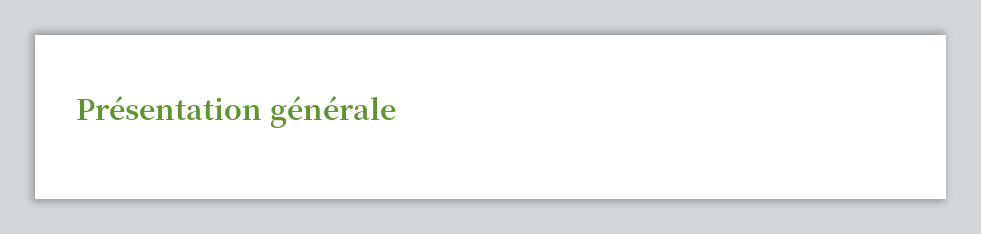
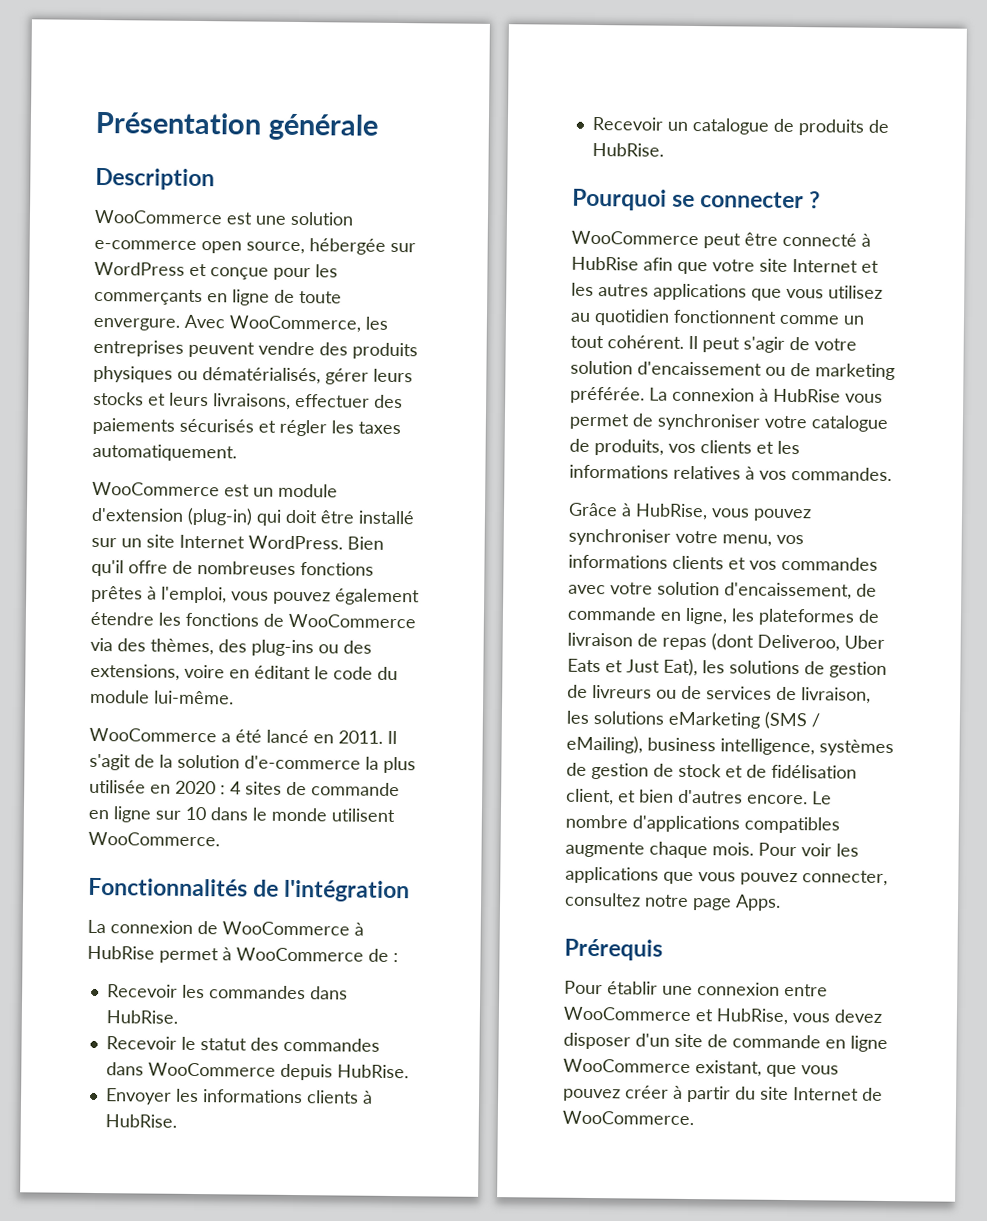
+ Description
+ WooCommerce est une solution e-commerce open source, hébergée sur WordPress et conçue pour les commerçants en ligne de toute envergure. Avec WooCommerce, les entreprises peuvent vendre des produits physiques ou dématérialisés, gérer leurs stocks et leurs livraisons, effectuer des paiements sécurisés et régler les taxes automatiquement.
+ WooCommerce est un module d'extension (plug-in) qui doit être installé sur un site Internet WordPress. Bien qu'il offre de nombreuses fonctions prêtes à l'emploi, vous pouvez également étendre les fonctions de WooCommerce via des thèmes, des plug-ins ou des extensions, voire en éditant le code du module lui-même.
+ WooCommerce a été lancé en 2011. Il s'agit de la solution d'e-commerce la plus utilisée en 2020 : 4 sites de commande en ligne sur 10 dans le monde utilisent WooCommerce.
+ Fonctionnalités de l'intégration
+ La connexion de WooCommerce à HubRise permet à WooCommerce de :
+ Recevoir les commandes dans HubRise.
+ Recevoir le statut des commandes dans WooCommerce depuis HubRise.
+ Envoyer les informations clients à HubRise.
+ Recevoir un catalogue de produits de HubRise.
+ Pourquoi se connecter ?
+ WooCommerce peut être connecté à HubRise afin que votre site Internet et les autres applications que vous utilisez au quotidien fonctionnent comme un tout cohérent. Il peut s'agir de votre solution d'encaissement ou de marketing préférée. La connexion à HubRise vous permet de synchroniser votre catalogue de produits, vos clients et les informations relatives à vos commandes.
+ Grâce à HubRise, vous pouvez synchroniser votre menu, vos informations clients et vos commandes avec votre solution d'encaissement, de commande en ligne, les plateformes de livraison de repas (dont Deliveroo, Uber Eats et Just Eat), les solutions de gestion de livreurs ou de services de livraison, les solutions eMarketing (SMS / eMailing), business intelligence, systèmes de gestion de stock et de fidélisation client, et bien d'autres encore. Le nombre d'applications compatibles augmente chaque mois. Pour voir les applications que vous pouvez connecter, consultez notre page Apps.
+ Prérequis
+ Pour établir une connexion entre WooCommerce et HubRise, vous devez disposer d'un site de commande en ligne WooCommerce existant, que vous pouvez créer à partir du site Internet de WooCommerce.

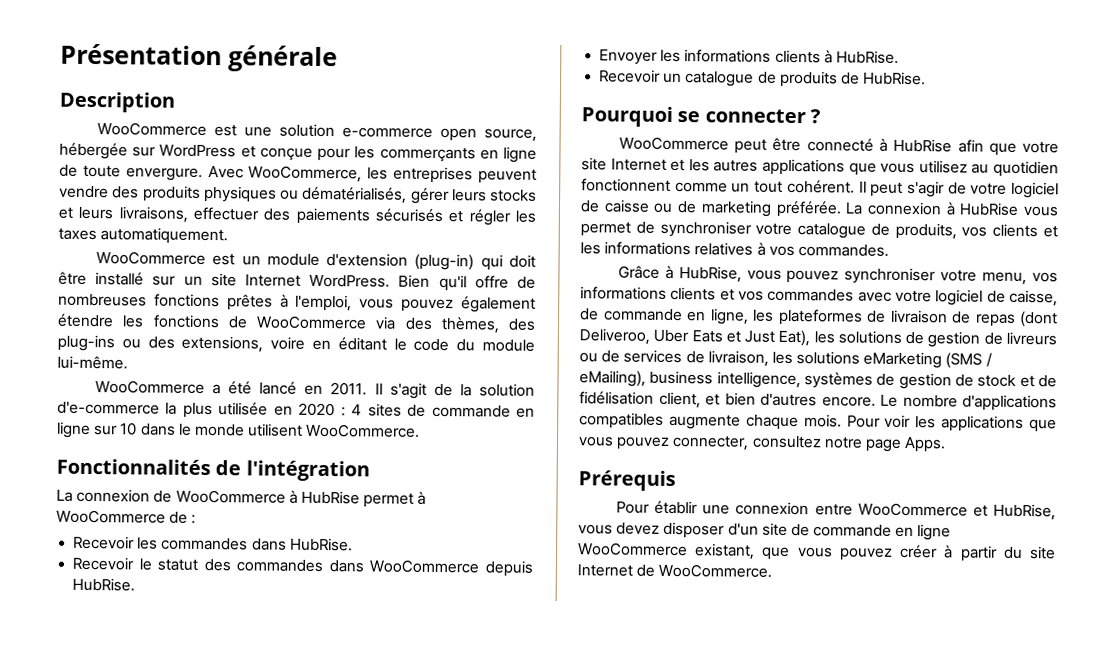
- Il peut s'agir de votre solution d'encaissement ou de marketing préférée.
+ Il peut s'agir de votre logiciel de caisse ou de marketing préférée.
- Grâce à HubRise, vous pouvez synchroniser votre menu, vos informations clients et vos commandes avec votre solution d'encaissement, de commande en ligne, les plateformes de livraison de repas (dont Deliveroo, Uber Eats et Just Eat), les solutions de gestion de livreurs ou de services de livraison, les solutions eMarketing (SMS / eMailing), business intelligence, systèmes de gestion de stock et de fidélisation client, et bien d'autres encore.
+ Grâce à HubRise, vous pouvez synchroniser votre menu, vos informations clients et vos commandes avec votre logiciel de caisse, de commande en ligne, les plateformes de livraison de repas (dont Deliveroo, Uber Eats et Just Eat), les solutions de gestion de livreurs ou de services de livraison, les solutions eMarketing (SMS / eMailing), business intelligence, systèmes de gestion de stock et de fidélisation client, et bien d'autres encore.

